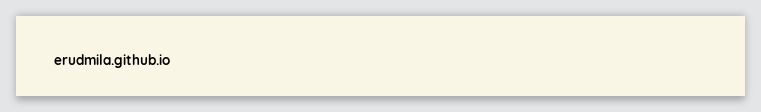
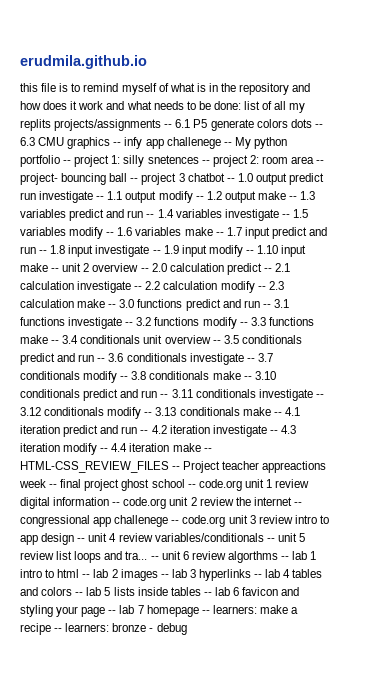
+ this file is to remind myself of what is in the repository and how does it work and what needs to be done: list of all my replits projects/assignments -- 6.1 P5 generate colors dots -- 6.3 CMU graphics -- infy app challenege -- My python portfolio -- project 1: silly snetences -- project 2: room area -- project- bouncing ball -- project 3 chatbot -- 1.0 output predict run investigate -- 1.1 output modify -- 1.2 output make -- 1.3 variables predict and run -- 1.4 variables investigate -- 1.5 variables modify -- 1.6 variables make -- 1.7 input predict and run -- 1.8 input investigate -- 1.9 input modify -- 1.10 input make -- unit 2 overview -- 2.0 calculation predict -- 2.1 calculation investigate -- 2.2 calculation modify -- 2.3 calculation make -- 3.0 functions predict and run -- 3.1 functions investigate -- 3.2 functions modify -- 3.3 functions make -- 3.4 conditionals unit overview -- 3.5 conditionals predict and run -- 3.6 conditionals investigate -- 3.7 conditionals modify -- 3.8 conditionals make -- 3.10 conditionals predict and run -- 3.11 conditionals investigate -- 3.12 conditionals modify -- 3.13 conditionals make -- 4.1 iteration predict and run -- 4.2 iteration investigate -- 4.3 iteration modify -- 4.4 iteration make -- HTML-CSS_REVIEW_FILES -- Project teacher appreactions week -- final project ghost school -- code.org unit 1 review digital information -- code.org unit 2 review the internet -- congressional app challenege -- code.org unit 3 review intro to app design -- unit 4 review variables/conditionals -- unit 5 review list loops and tra... -- unit 6 review algorthms -- lab 1 intro to html -- lab 2 images -- lab 3 hyperlinks -- lab 4 tables and colors -- lab 5 lists inside tables -- lab 6 favicon and styling your page -- lab 7 homepage -- learners: make a recipe -- learners: bronze - debug

